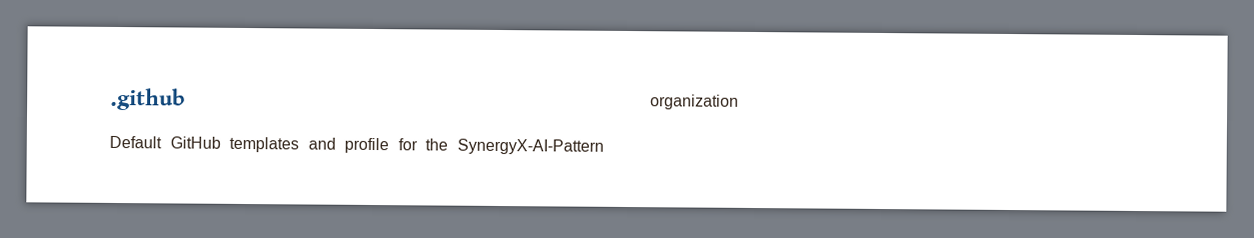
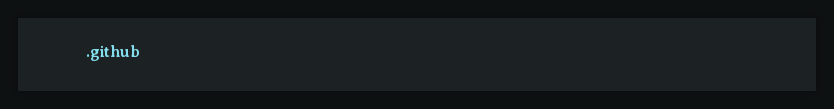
- Default GitHub templates and profile for the SynergyX-AI-Pattern organization

